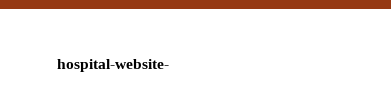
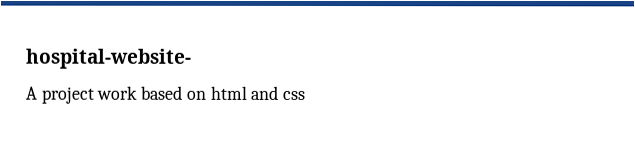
+ A project work based on html and css

